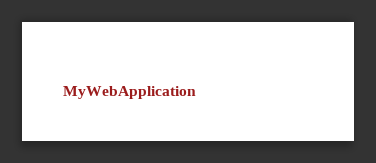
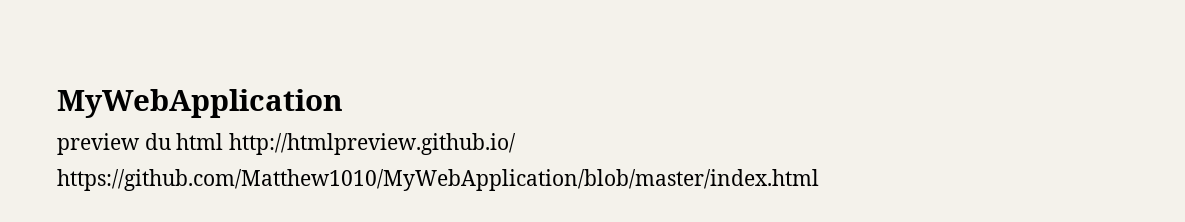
+ preview du html http://htmlpreview.github.io/
+ https://github.com/Matthew1010/MyWebApplication/blob/master/index.html

